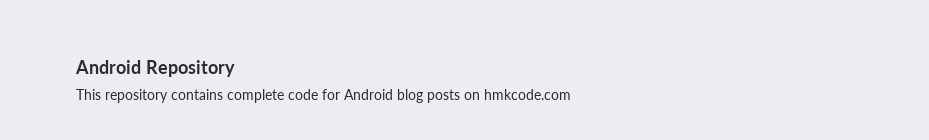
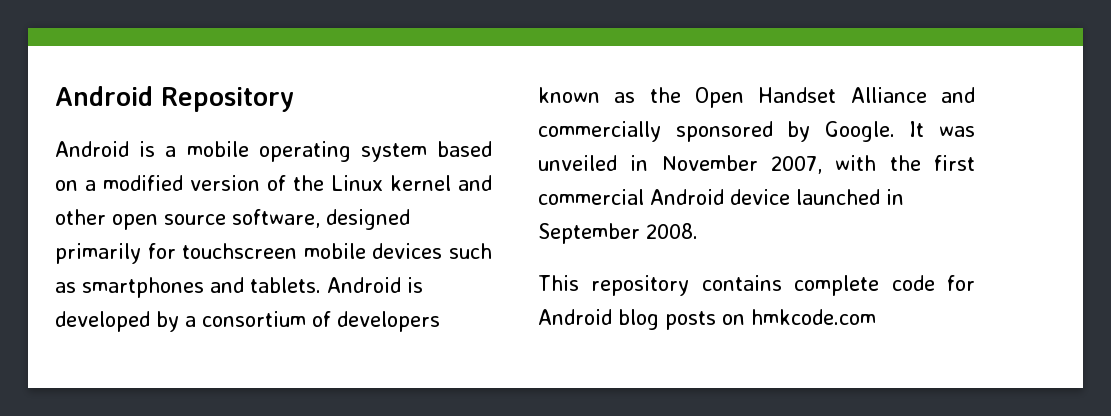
+ Android is a mobile operating system based on a modified version of the Linux kernel and other open source software, designed primarily for touchscreen mobile devices such as smartphones and tablets. Android is developed by a consortium of developers known as the Open Handset Alliance and commercially sponsored by Google. It was unveiled in November 2007, with the first commercial Android device launched in September 2008.

